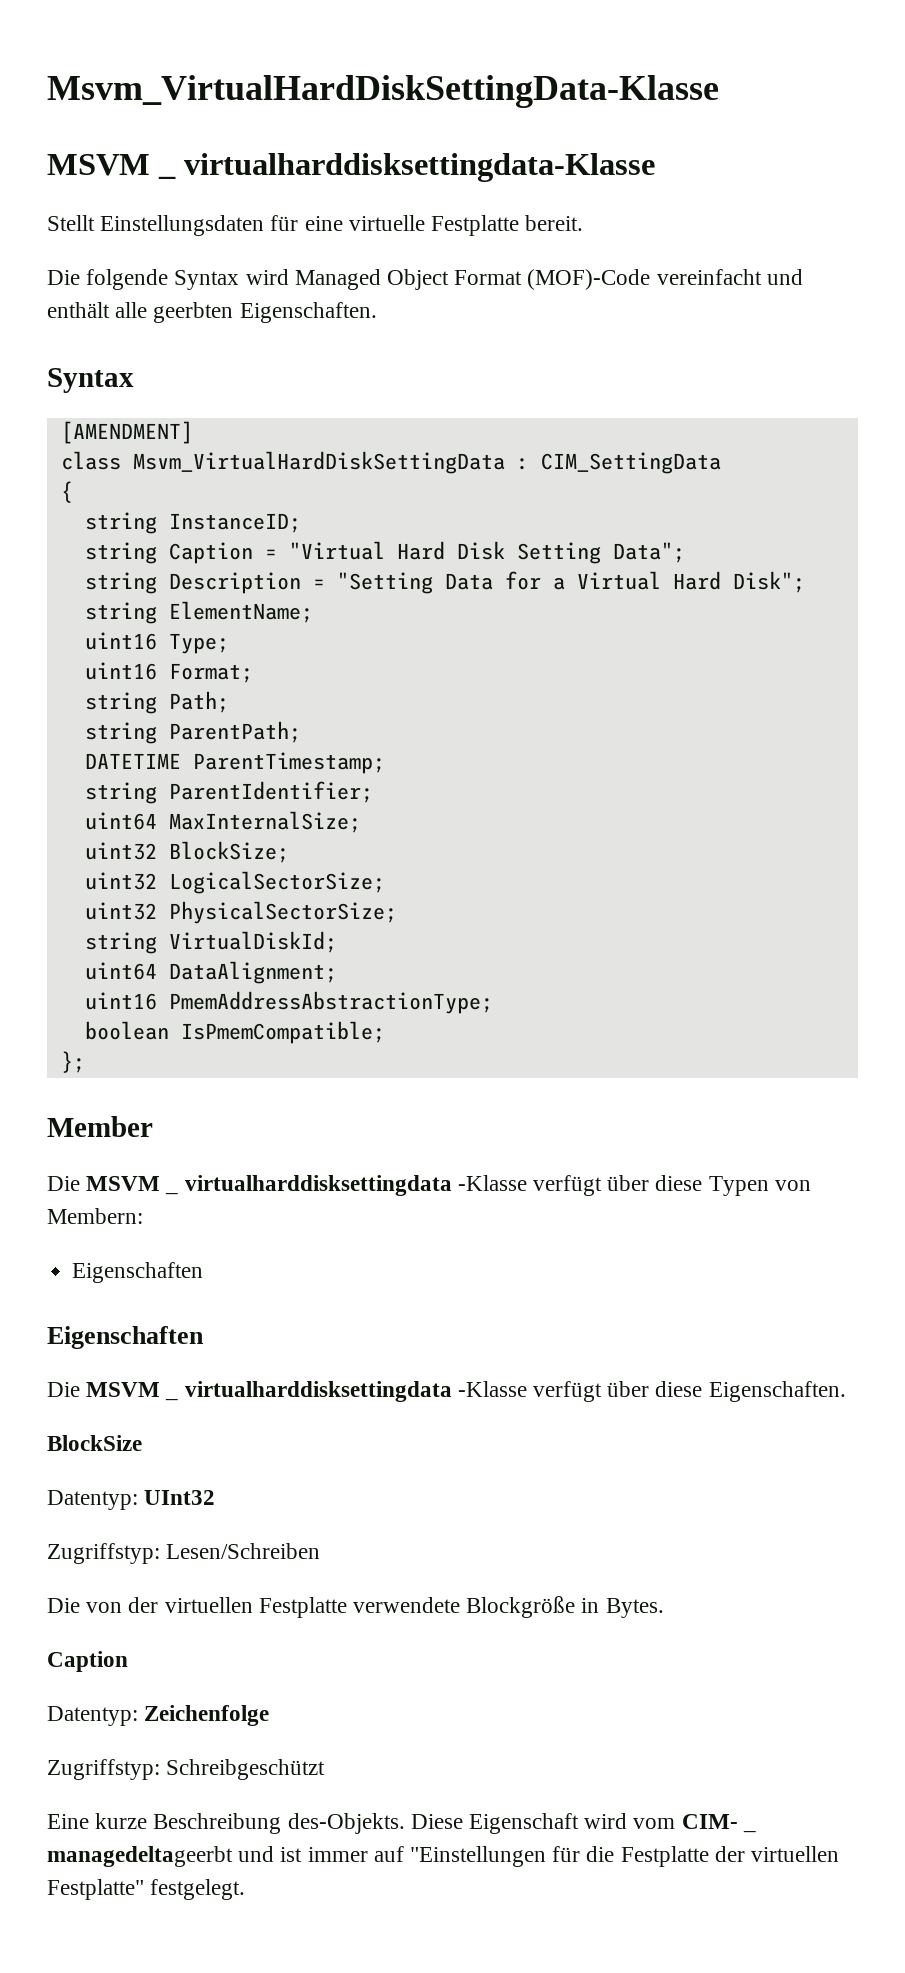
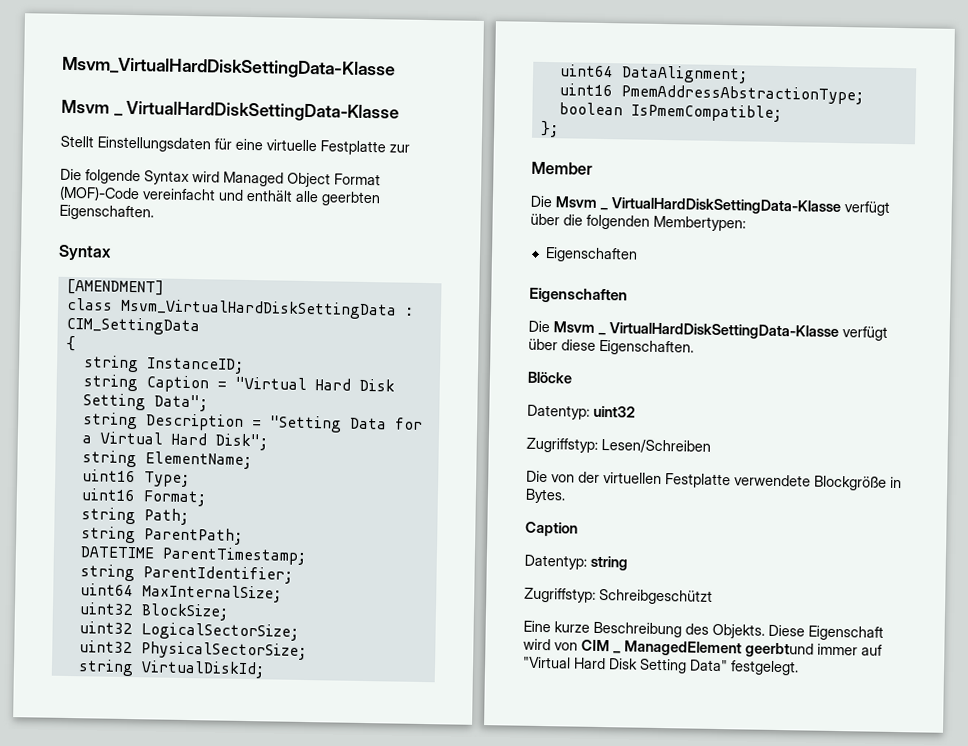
  Msvm_VirtualHardDiskSettingData-Klasse
- MSVM _ virtualharddisksettingdata-Klasse
+ Msvm _ VirtualHardDiskSettingData-Klasse
- Stellt Einstellungsdaten für eine virtuelle Festplatte bereit.
+ Stellt Einstellungsdaten für eine virtuelle Festplatte zur
- Die MSVM _ virtualharddisksettingdata -Klasse verfügt über diese Typen von Membern:
+ Die Msvm _ VirtualHardDiskSettingData-Klasse verfügt über die folgenden Membertypen:
- Die MSVM _ virtualharddisksettingdata -Klasse verfügt über diese Eigenschaften.
+ Die Msvm _ VirtualHardDiskSettingData-Klasse verfügt über diese Eigenschaften.
- BlockSize
- Datentyp: UInt32
+ Blöcke
+ Datentyp: uint32
- Datentyp: Zeichenfolge
+ Datentyp: string
- Eine kurze Beschreibung des-Objekts.
+ Eine kurze Beschreibung des Objekts.
- Diese Eigenschaft wird vom CIM- _ managedeltageerbt und ist immer auf "Einstellungen für die Festplatte der virtuellen Festplatte" festgelegt.
+ Diese Eigenschaft wird von CIM _ ManagedElement geerbtund immer auf "Virtual Hard Disk Setting Data" festgelegt.

